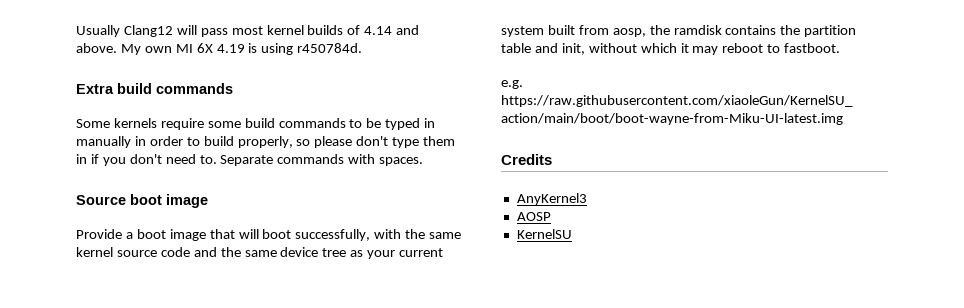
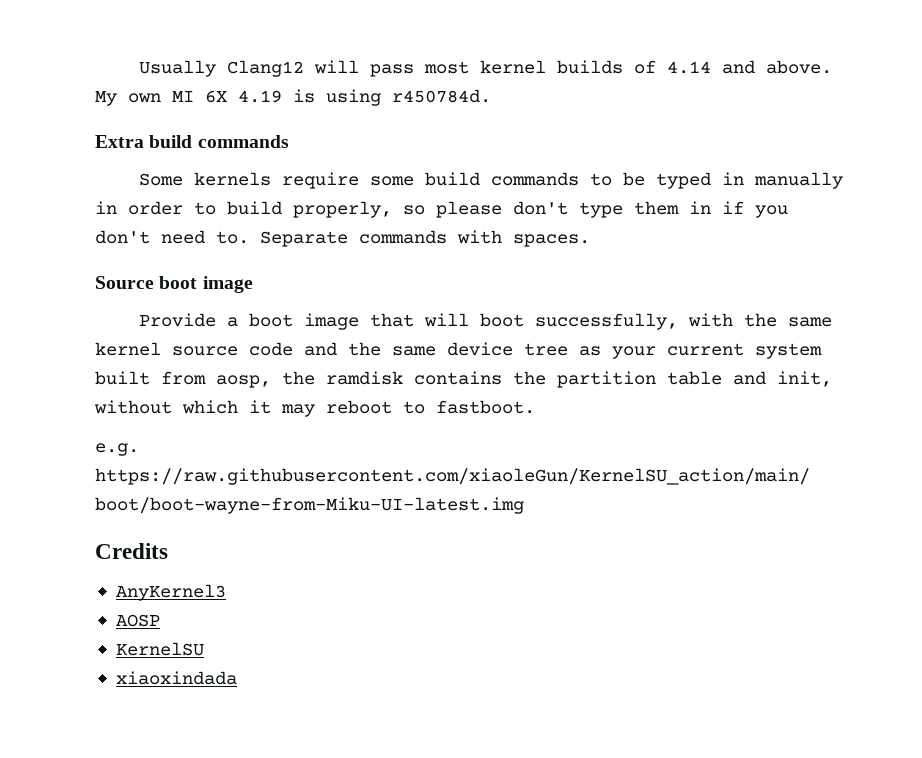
+ xiaoxindada

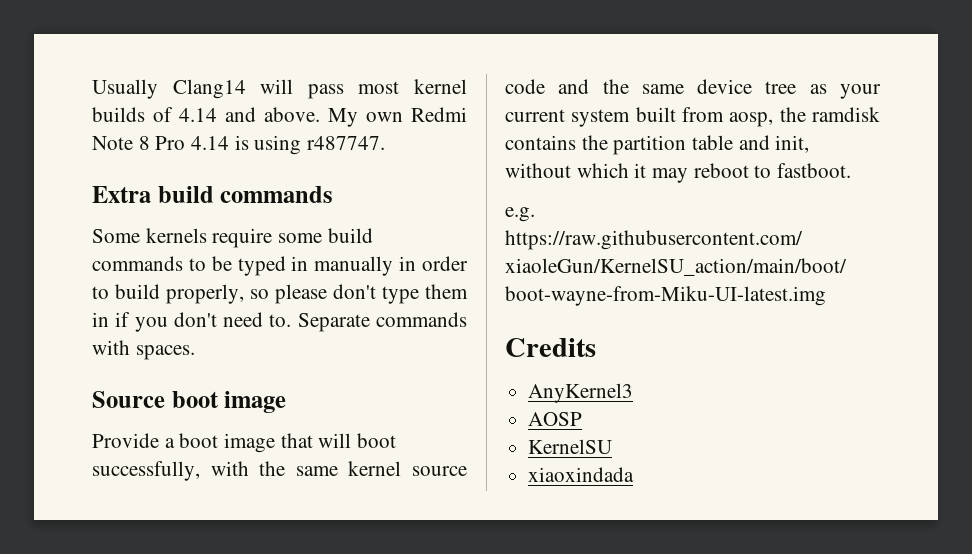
- Usually Clang12 will pass most kernel builds of 4.14 and above.
+ Usually Clang14 will pass most kernel builds of 4.14 and above.
- My own MI 6X 4.19 is using r450784d.
+ My own Redmi Note 8 Pro 4.14 is using r487747.

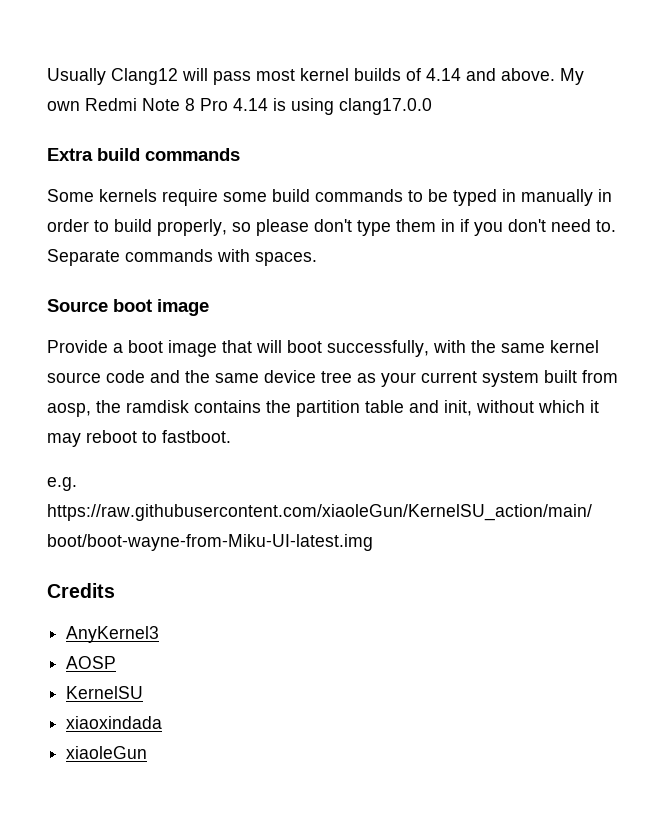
- Usually Clang14 will pass most kernel builds of 4.14 and above.
+ Usually Clang12 will pass most kernel builds of 4.14 and above.
- My own Redmi Note 8 Pro 4.14 is using r487747.
+ My own Redmi Note 8 Pro 4.14 is using clang17.0.0
+ xiaoleGun

